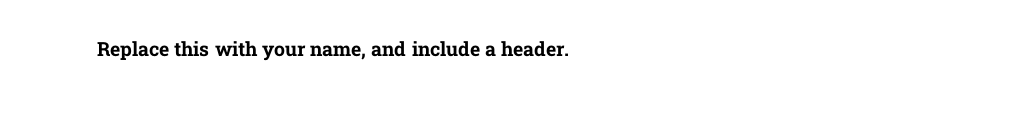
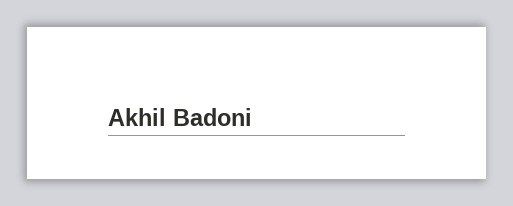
- Replace this with your name, and include a header.
+ Akhil Badoni

